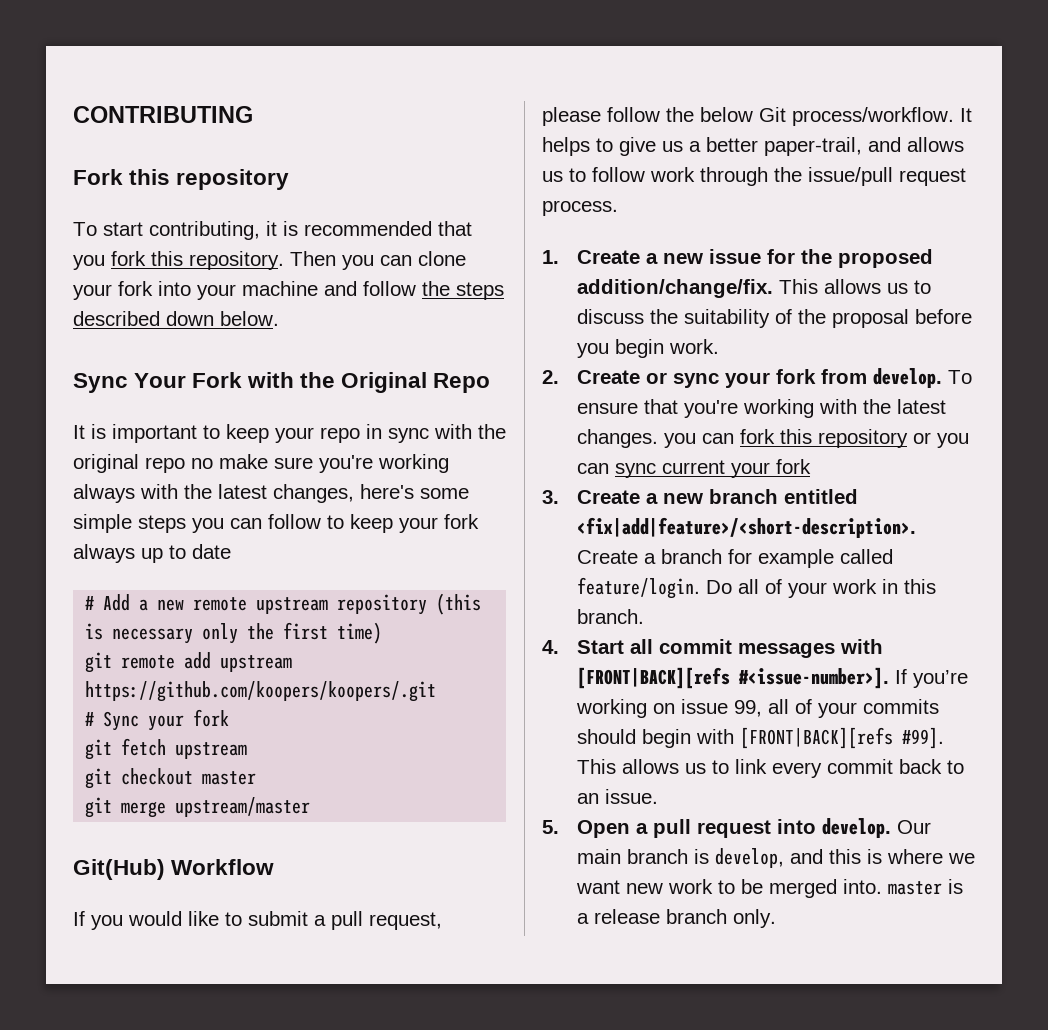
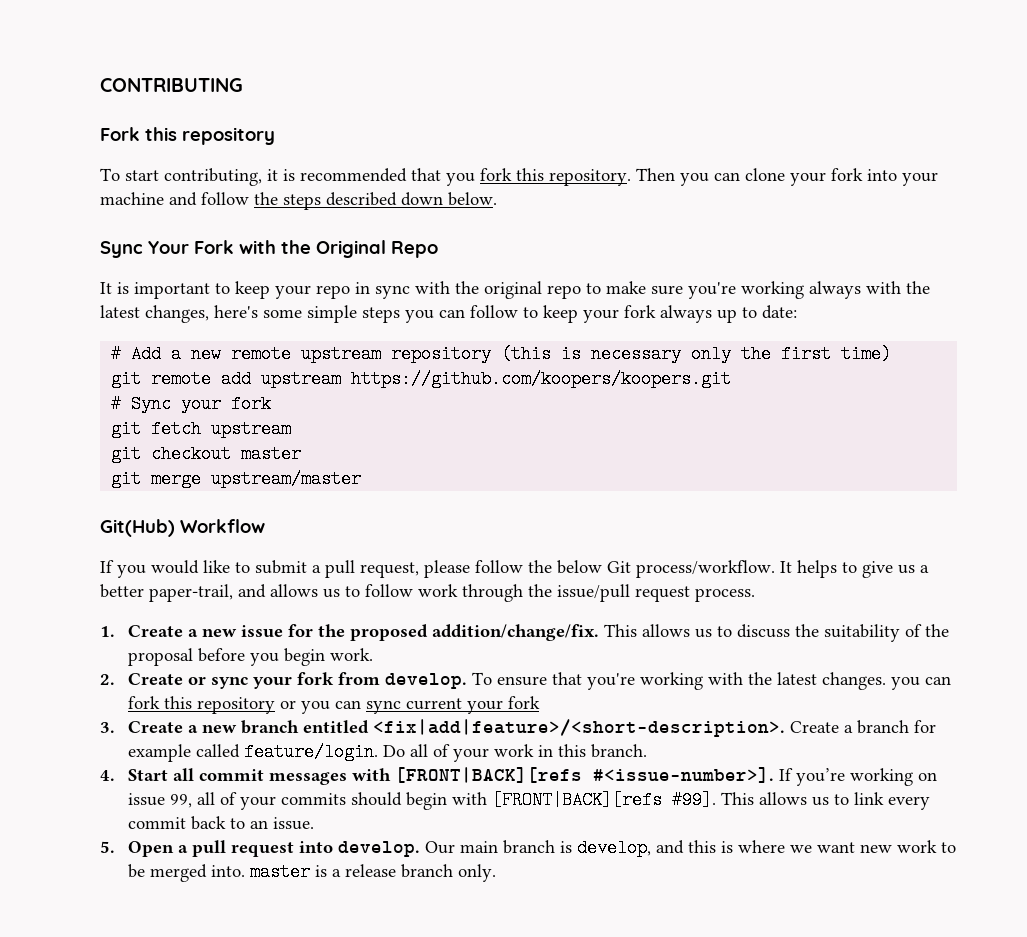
- It is important to keep your repo in sync with the original repo no make sure you're working always with the latest changes, here's some simple steps you can follow to keep your fork always up to date
+ It is important to keep your repo in sync with the original repo to make sure you're working always with the latest changes, here's some simple steps you can follow to keep your fork always up to date:
- git remote add upstream https://github.com/koopers/koopers/.git
+ git remote add upstream https://github.com/koopers/koopers.git

